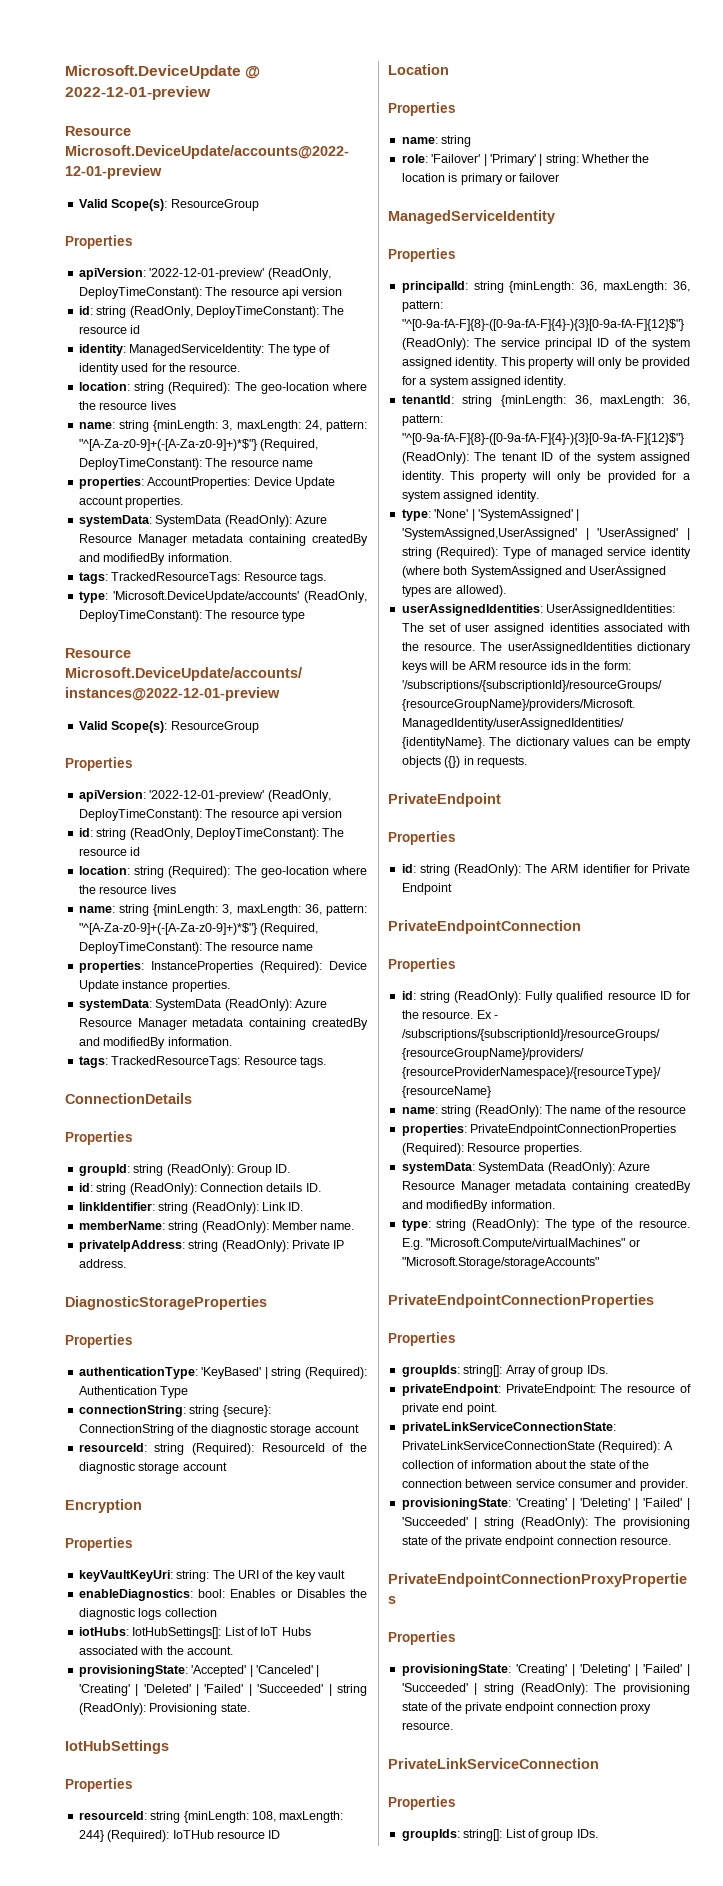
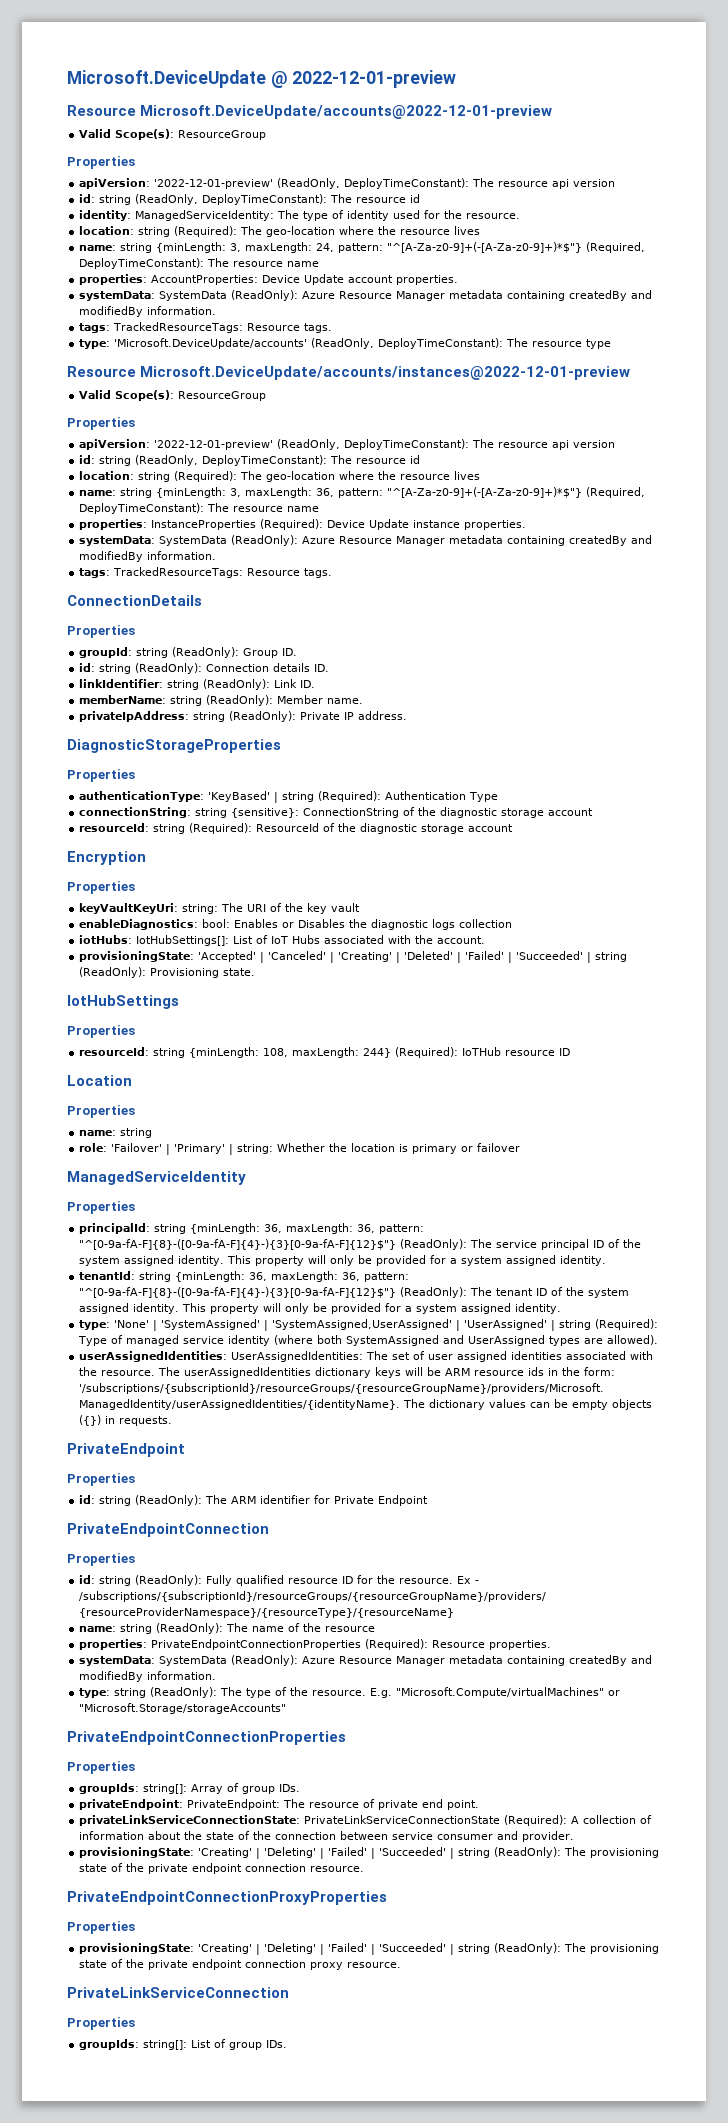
- connectionString: string {secure}: ConnectionString of the diagnostic storage account
+ connectionString: string {sensitive}: ConnectionString of the diagnostic storage account

